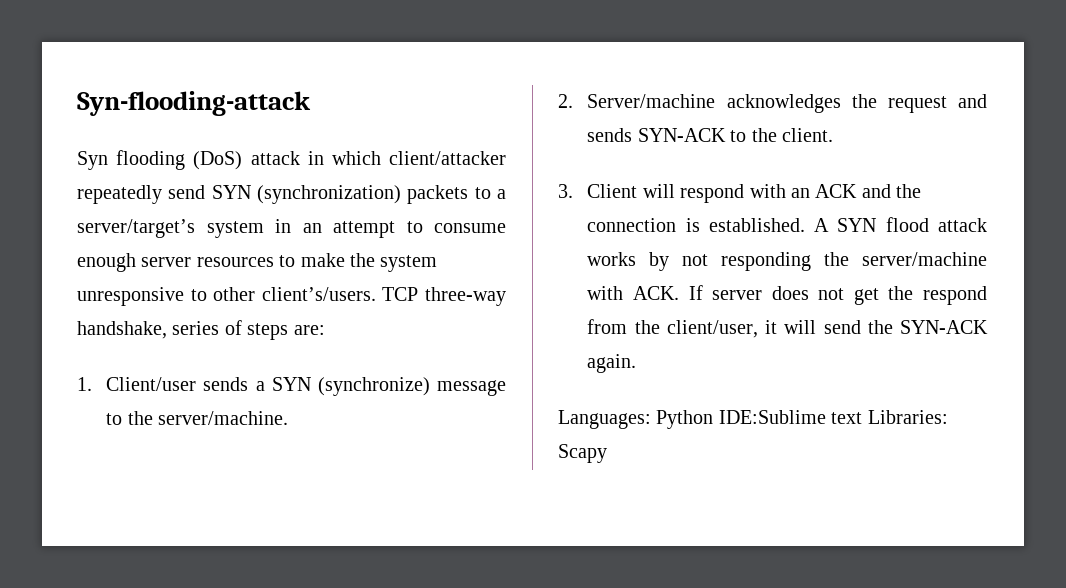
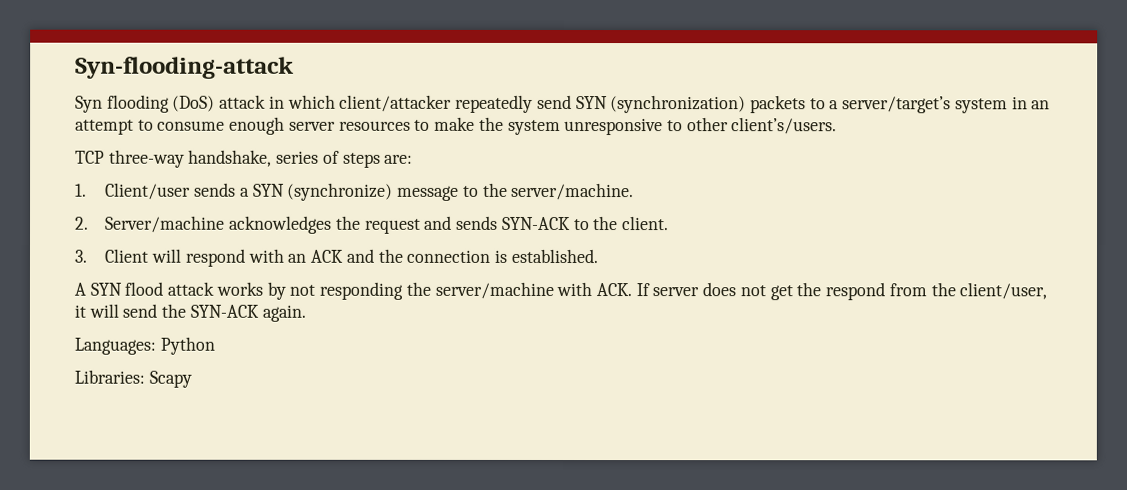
- Syn flooding (DoS) attack in which client/attacker repeatedly send SYN (synchronization) packets to a server/target’s system in an attempt to consume enough server resources to make the system unresponsive to other client’s/users. TCP three-way handshake, series of steps are:
+ Syn flooding (DoS) attack in which client/attacker repeatedly send SYN (synchronization) packets to a server/target’s system in an attempt to consume enough server resources to make the system unresponsive to other client’s/users.
+ TCP three-way handshake, series of steps are:
- 3. Client will respond with an ACK and the connection is established. A SYN flood attack works by not responding the server/machine with ACK. If server does not get the respond from the client/user, it will send the SYN-ACK again.
+ 3. Client will respond with an ACK and the connection is established.
+ A SYN flood attack works by not responding the server/machine with ACK. If server does not get the respond from the client/user, it will send the SYN-ACK again.
- Languages: Python IDE:Sublime text Libraries: Scapy
+ Languages: Python
+ Libraries: Scapy

